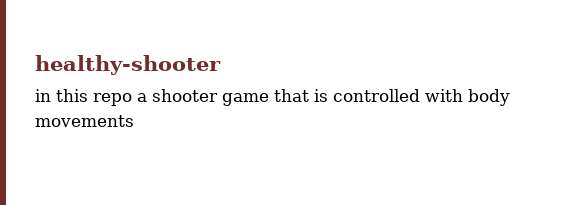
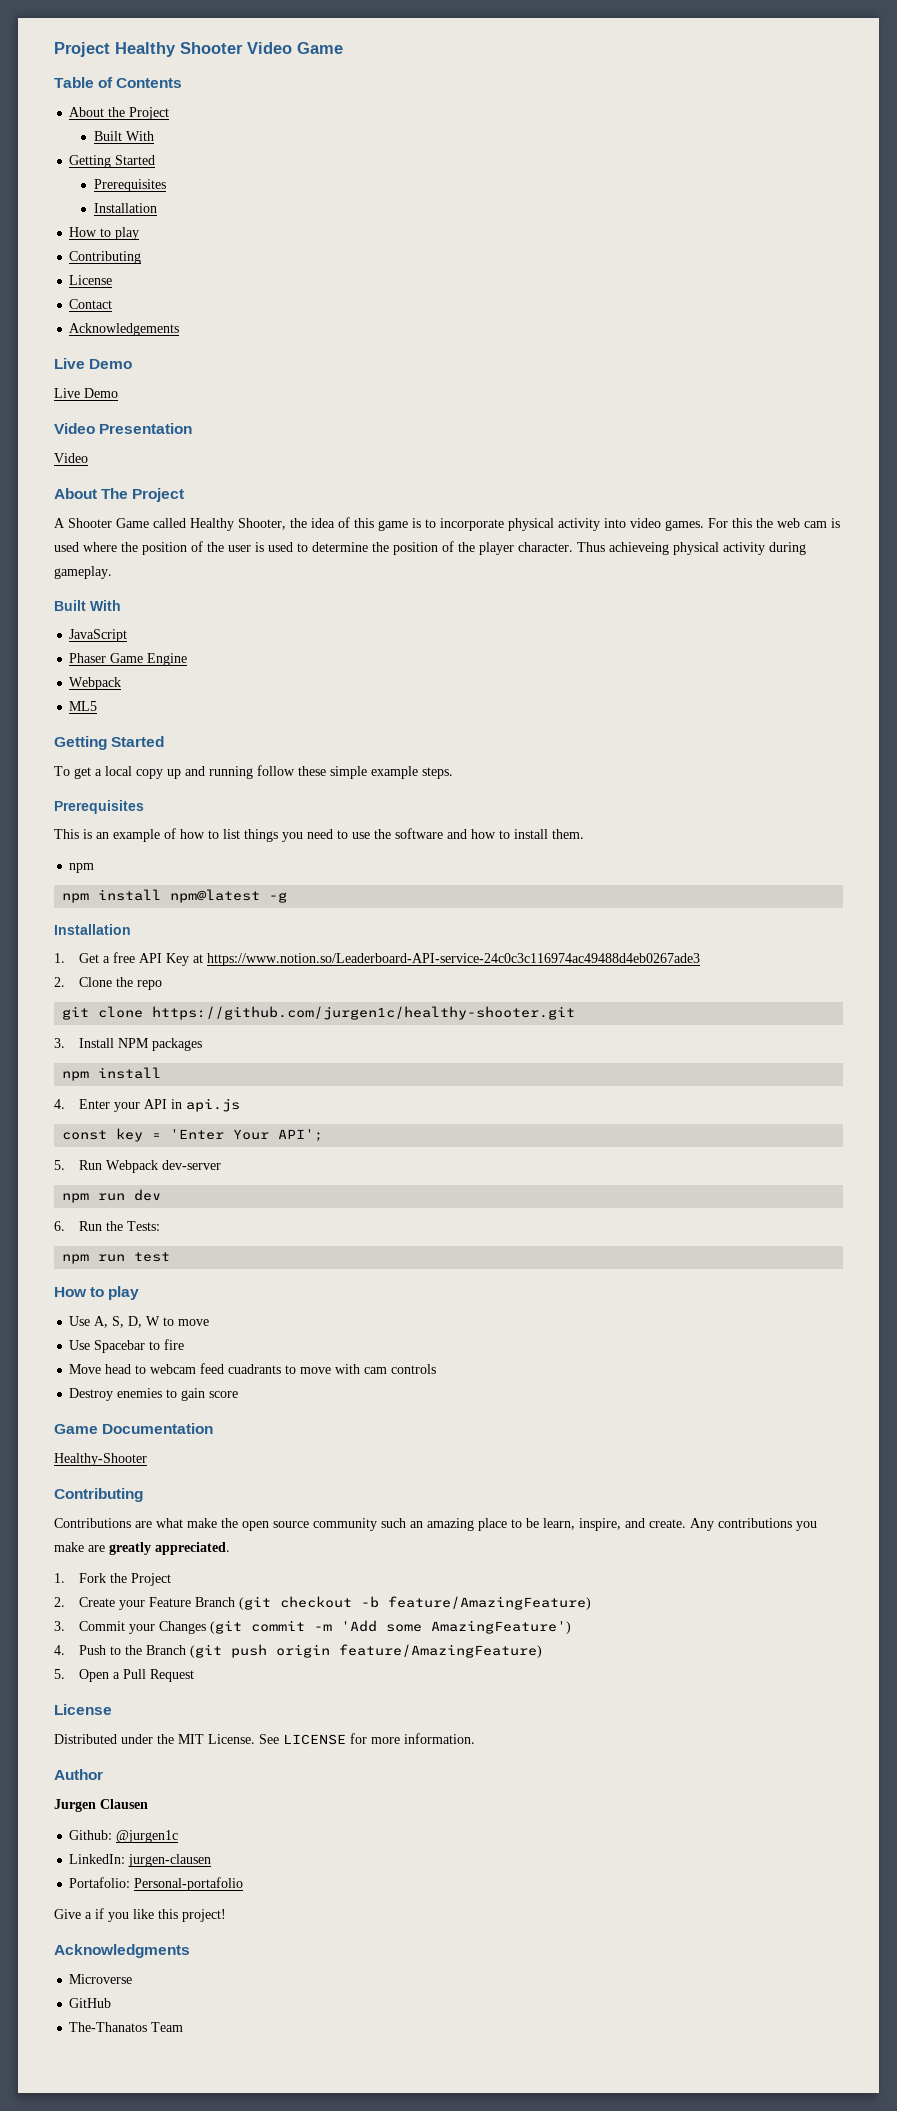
- healthy-shooter
- in this repo a shooter game that is controlled with body movements
+ Project Healthy Shooter Video Game
+ Table of Contents
+ About the Project
+ Built With
+ Getting Started
+ Prerequisites
+ Installation
+ How to play
+ Contributing
+ License
+ Contact
+ Acknowledgements
+ Live Demo
+ Live Demo
+ Video Presentation
+ Video
+ About The Project
+ A Shooter Game called Healthy Shooter, the idea of this game is to incorporate physical activity into video games. For this the web cam is used where the position of the user is used to determine the position of the player character. Thus achieveing physical activity during gameplay.
+ Built With
+ JavaScript
+ Phaser Game Engine
+ Webpack
+ ML5
+ Getting Started
+ To get a local copy up and running follow these simple example steps.
+ Prerequisites
+ This is an example of how to list things you need to use the software and how to install them.
+ npm
+ npm install npm@latest -g
+ Installation
+ 1. Get a free API Key at https://www.notion.so/Leaderboard-API-service-24c0c3c116974ac49488d4eb0267ade3
+ 2. Clone the repo
+ git clone https://github.com/jurgen1c/healthy-shooter.git
+ 3. Install NPM packages
+ npm install
+ 4. Enter your API in api.js
+ const key = 'Enter Your API';
+ 5. Run Webpack dev-server
+ npm run dev
+ 6. Run the Tests:
+ npm run test
+ How to play
+ Use A, S, D, W to move
+ Use Spacebar to fire
+ Move head to webcam feed cuadrants to move with cam controls
+ Destroy enemies to gain score
+ Game Documentation
+ Healthy-Shooter
+ Contributing
+ Contributions are what make the open source community such an amazing place to be learn, inspire, and create. Any contributions you make are greatly appreciated.
+ 1. Fork the Project
+ 2. Create your Feature Branch (git checkout -b feature/AmazingFeature)
+ 3. Commit your Changes (git commit -m 'Add some AmazingFeature')
+ 4. Push to the Branch (git push origin feature/AmazingFeature)
+ 5. Open a Pull Request
+ License
+ Distributed under the MIT License. See LICENSE for more information.
+ Author
+ Jurgen Clausen
+ Github: @jurgen1c
+ LinkedIn: jurgen-clausen
+ Portafolio: Personal-portafolio
+ Give a if you like this project!
+ Acknowledgments
+ Microverse
+ GitHub
+ The-Thanatos Team

